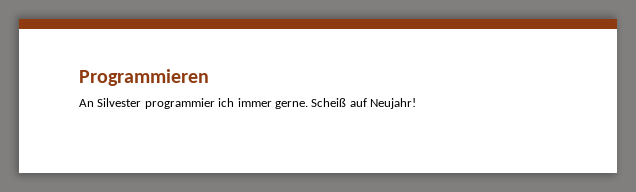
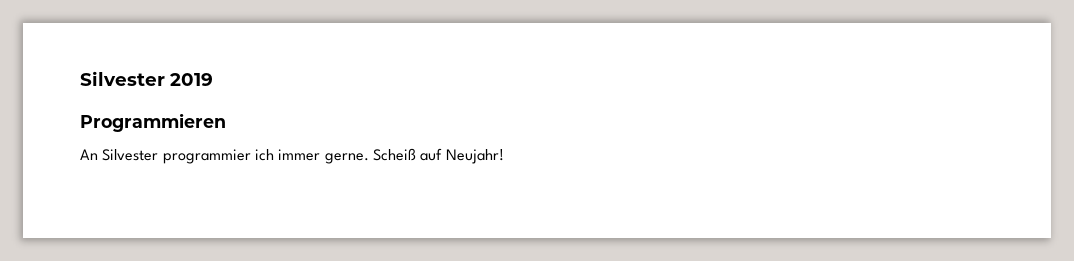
+ Silvester 2019

